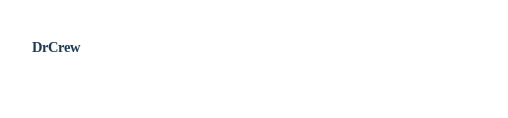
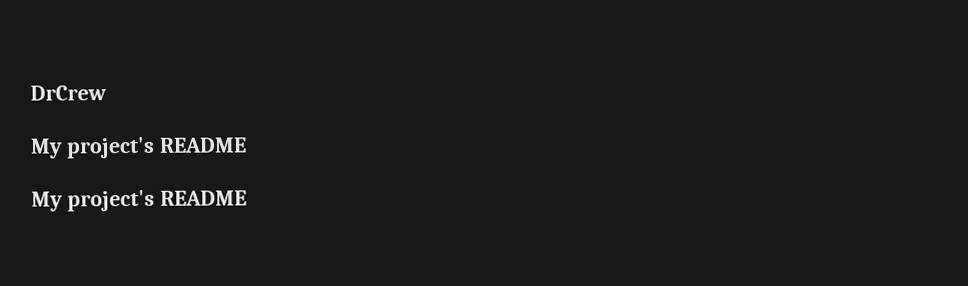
  DrCrew
+ My project's README
+ My project's README

